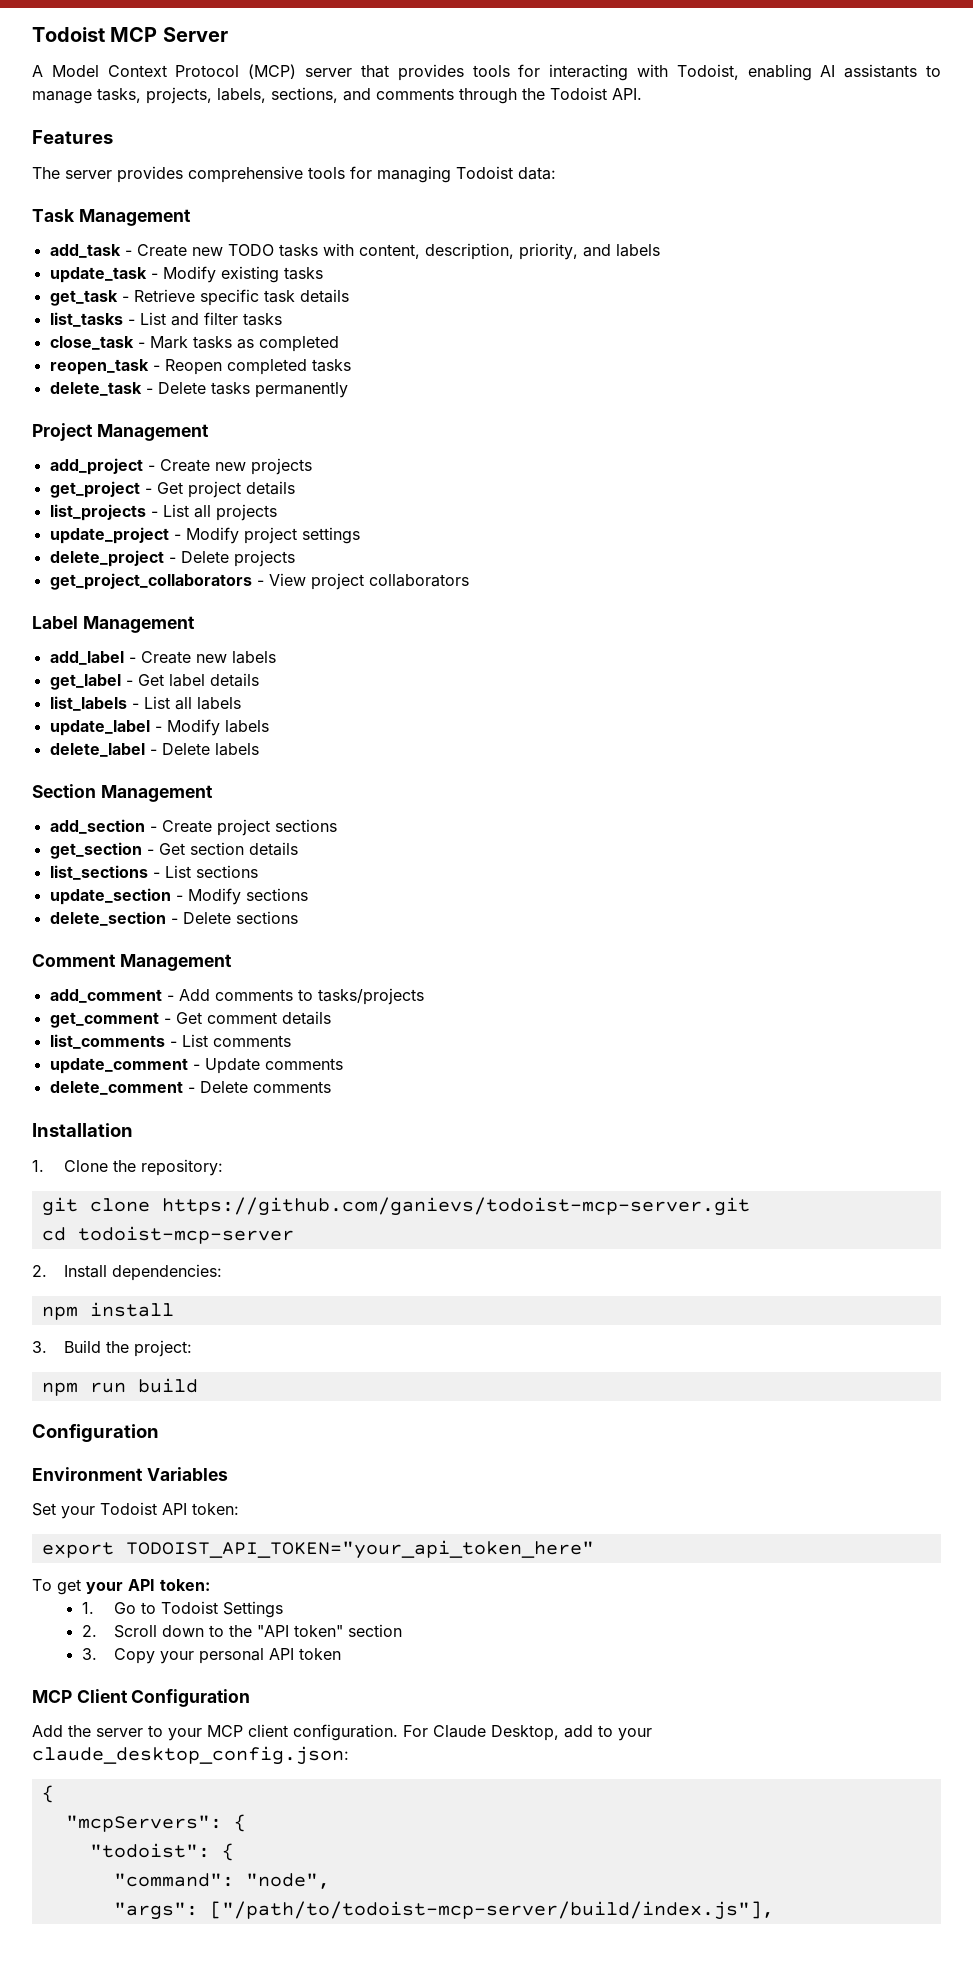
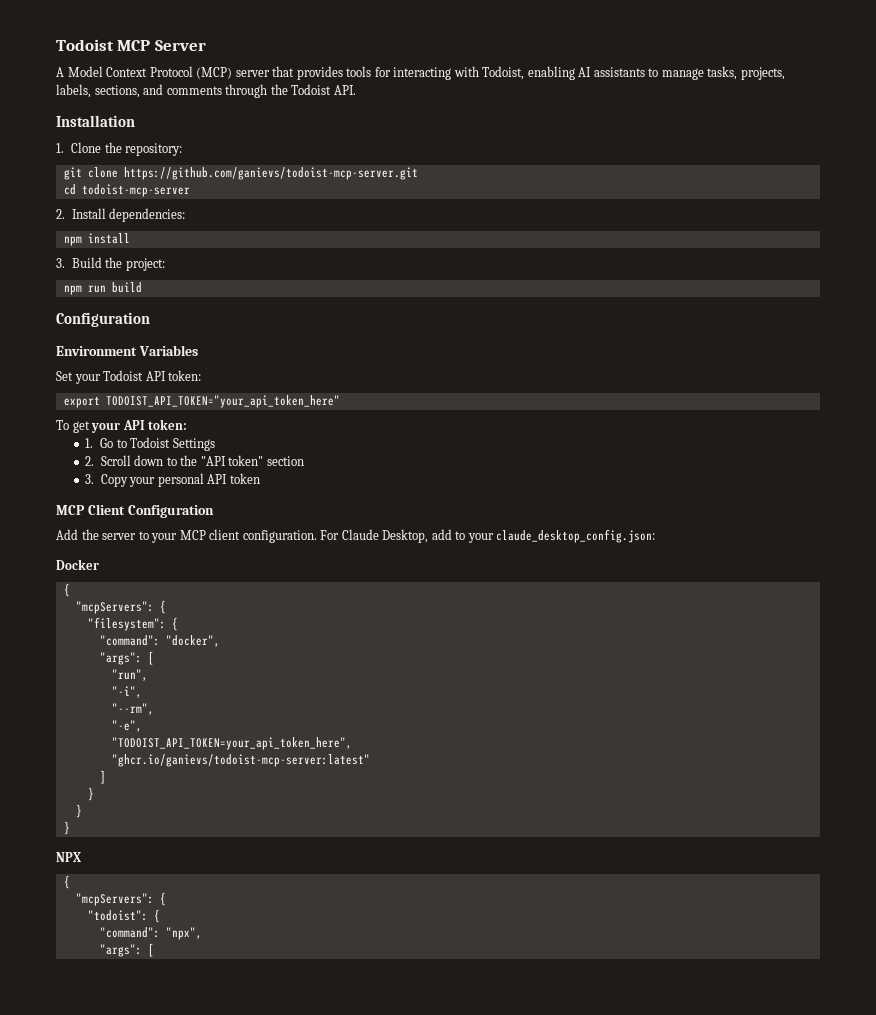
- Features
- The server provides comprehensive tools for managing Todoist data:
- Task Management
- add_task - Create new TODO tasks with content, description, priority, and labels
- update_task - Modify existing tasks
- get_task - Retrieve specific task details
- list_tasks - List and filter tasks
- close_task - Mark tasks as completed
- reopen_task - Reopen completed tasks
- delete_task - Delete tasks permanently
- Project Management
- add_project - Create new projects
- get_project - Get project details
- list_projects - List all projects
- update_project - Modify project settings
- delete_project - Delete projects
- get_project_collaborators - View project collaborators
- Label Management
- add_label - Create new labels
- get_label - Get label details
- list_labels - List all labels
- update_label - Modify labels
- delete_label - Delete labels
- Section Management
- add_section - Create project sections
- get_section - Get section details
- list_sections - List sections
- update_section - Modify sections
- delete_section - Delete sections
- Comment Management
- add_comment - Add comments to tasks/projects
- get_comment - Get comment details
- list_comments - List comments
- update_comment - Update comments
- delete_comment - Delete comments
+ Docker
+ {
+ "mcpServers": {
+ "filesystem": {
+ "command": "docker",
+ "args": [
+ "run",
+ "-i",
+ "--rm",
+ "-e",
+ "TODOIST_API_TOKEN=your_api_token_here",
+ "ghcr.io/ganievs/todoist-mcp-server:latest"
+ ]
+ }
+ }
+ }
+ NPX
- "command": "node",
- "args": ["/path/to/todoist-mcp-server/build/index.js"],
+ "command": "npx",
+ "args": [

